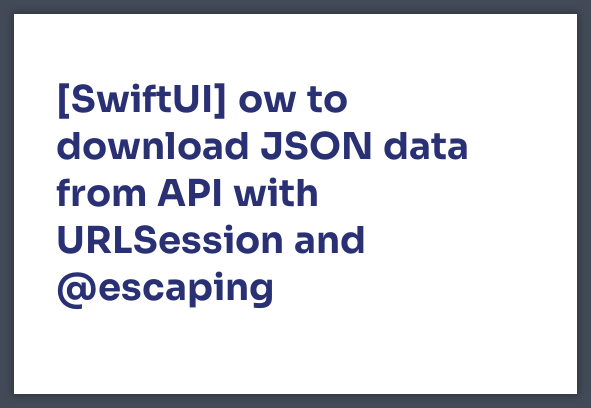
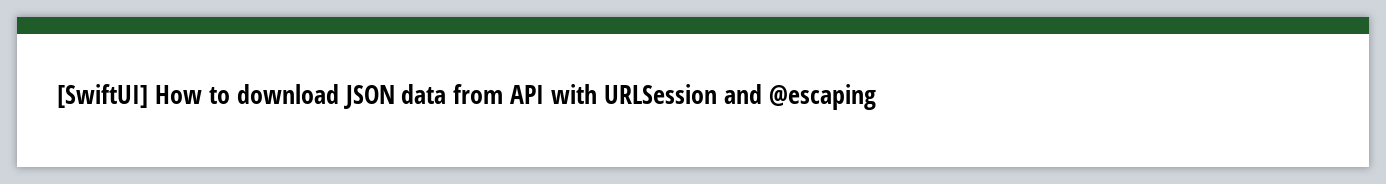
- [SwiftUI] ow to download JSON data from API with URLSession and @escaping
+ [SwiftUI] How to download JSON data from API with URLSession and @escaping

